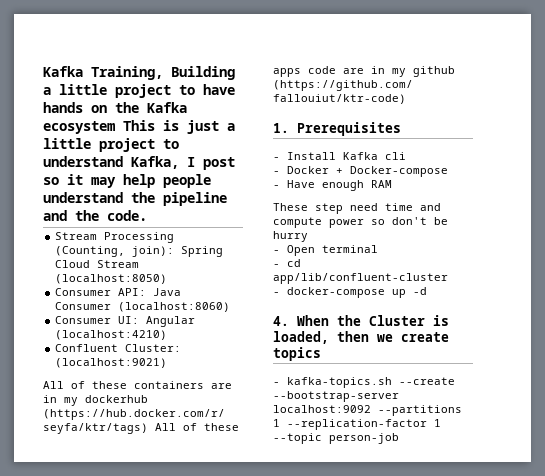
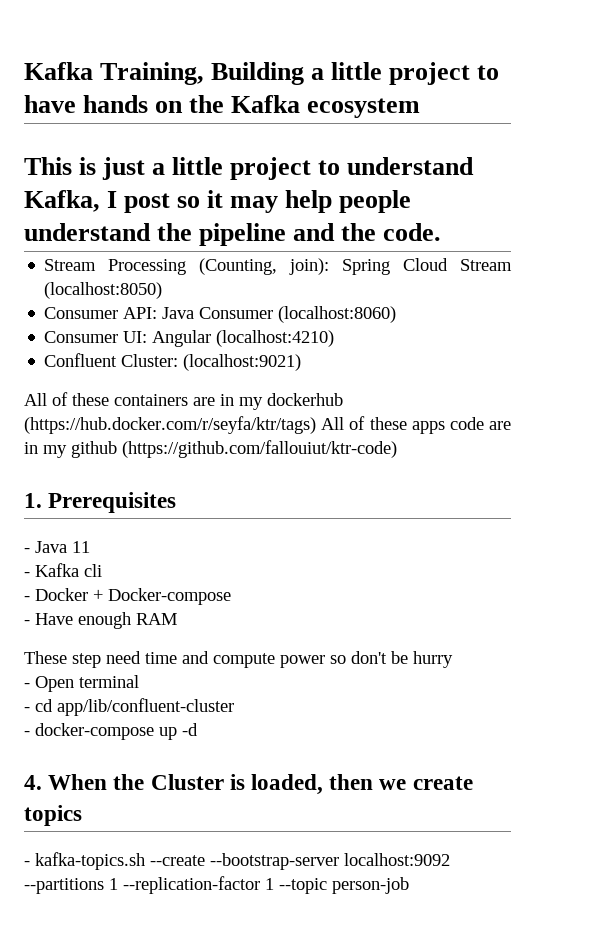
- Kafka Training, Building a little project to have hands on the Kafka ecosystem This is just a little project to understand Kafka, I post so it may help people understand the pipeline and the code.
+ Kafka Training, Building a little project to have hands on the Kafka ecosystem
+ This is just a little project to understand Kafka, I post so it may help people understand the pipeline and the code.
- - Install Kafka cli
+ - Java 11
+ - Kafka cli

